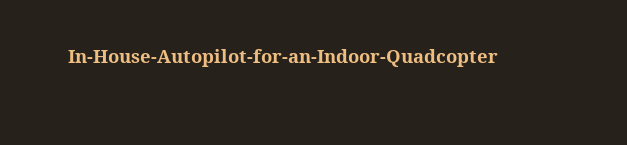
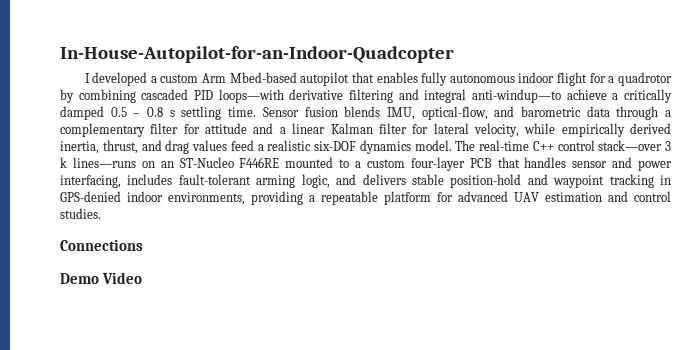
+ I developed a custom Arm Mbed-based autopilot that enables fully autonomous indoor flight for a quadrotor by combining cascaded PID loops—with derivative filtering and integral anti-windup—to achieve a critically damped 0.5 – 0.8 s settling time. Sensor fusion blends IMU, optical-flow, and barometric data through a complementary filter for attitude and a linear Kalman filter for lateral velocity, while empirically derived inertia, thrust, and drag values feed a realistic six-DOF dynamics model. The real-time C++ control stack—over 3 k lines—runs on an ST-Nucleo F446RE mounted to a custom four-layer PCB that handles sensor and power interfacing, includes fault-tolerant arming logic, and delivers stable position-hold and waypoint tracking in GPS-denied indoor environments, providing a repeatable platform for advanced UAV estimation and control studies.
+ Connections
+ Demo Video

